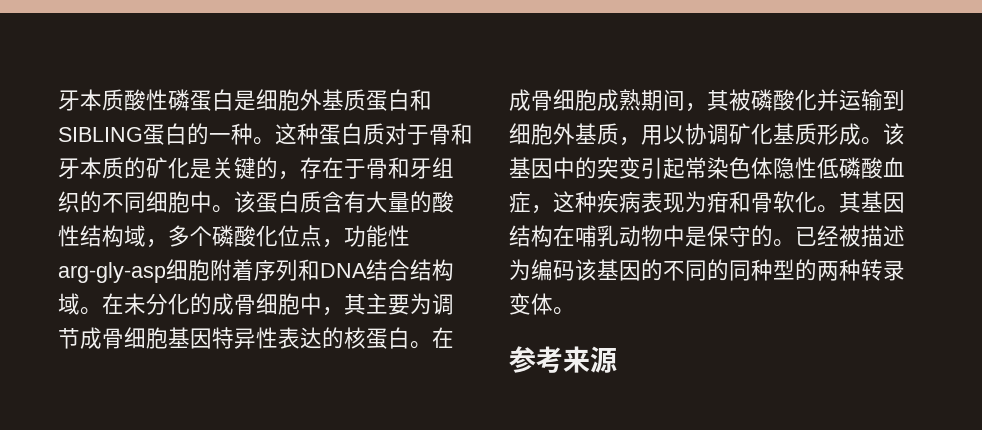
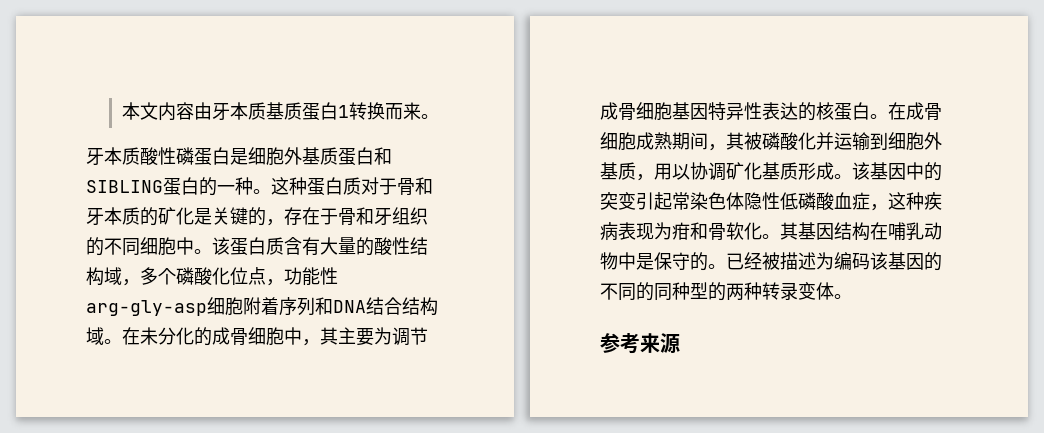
+ 本文内容由牙本质基质蛋白1转换而来。

